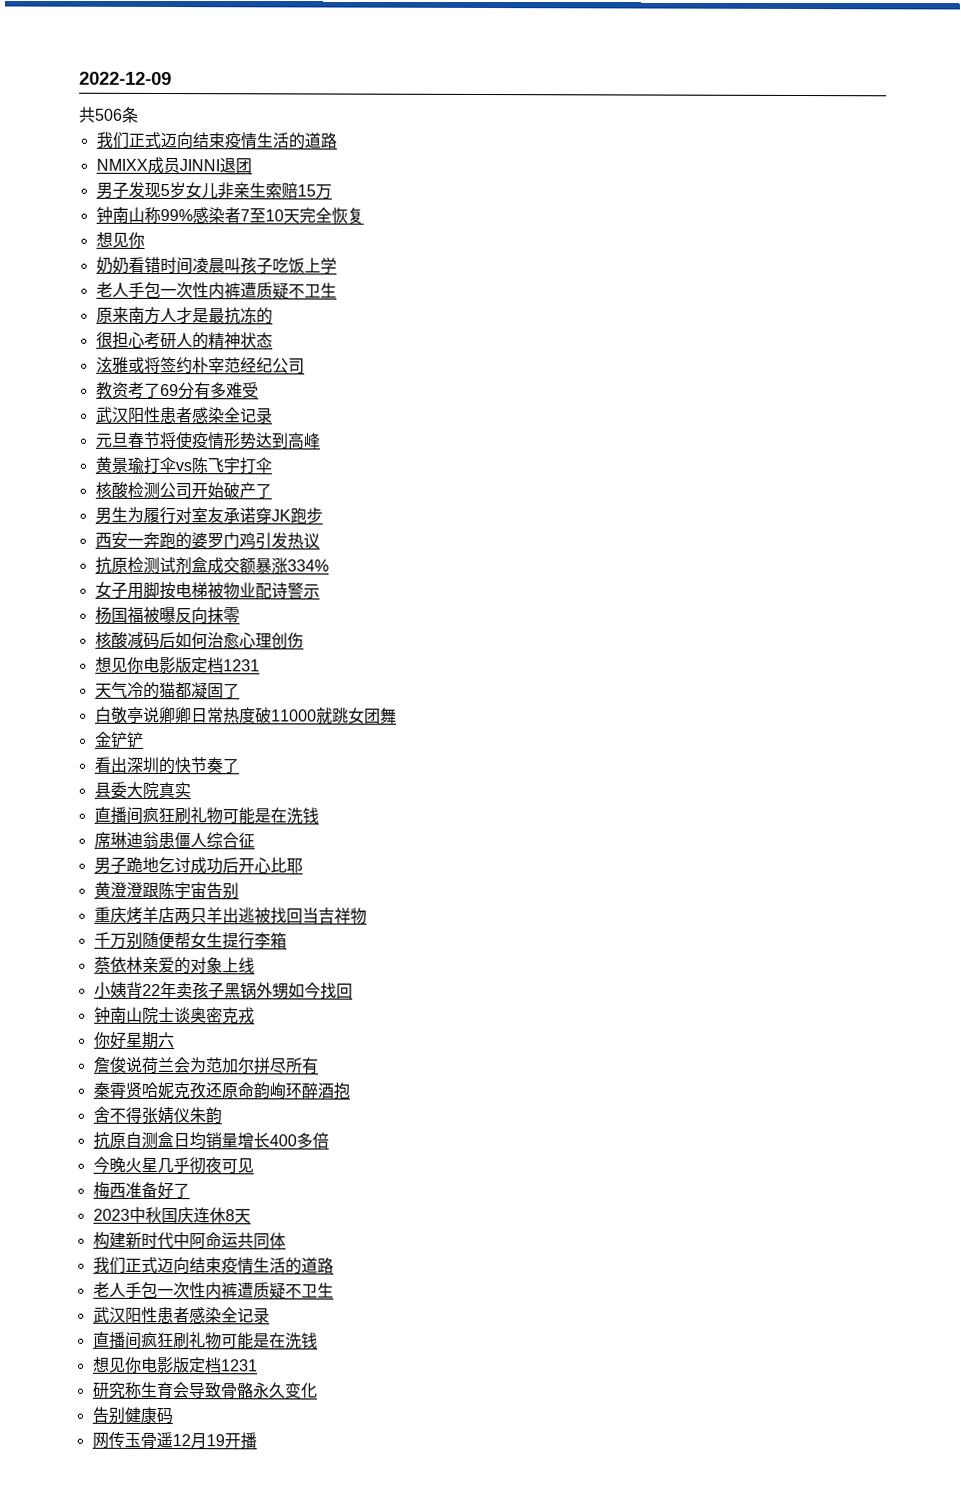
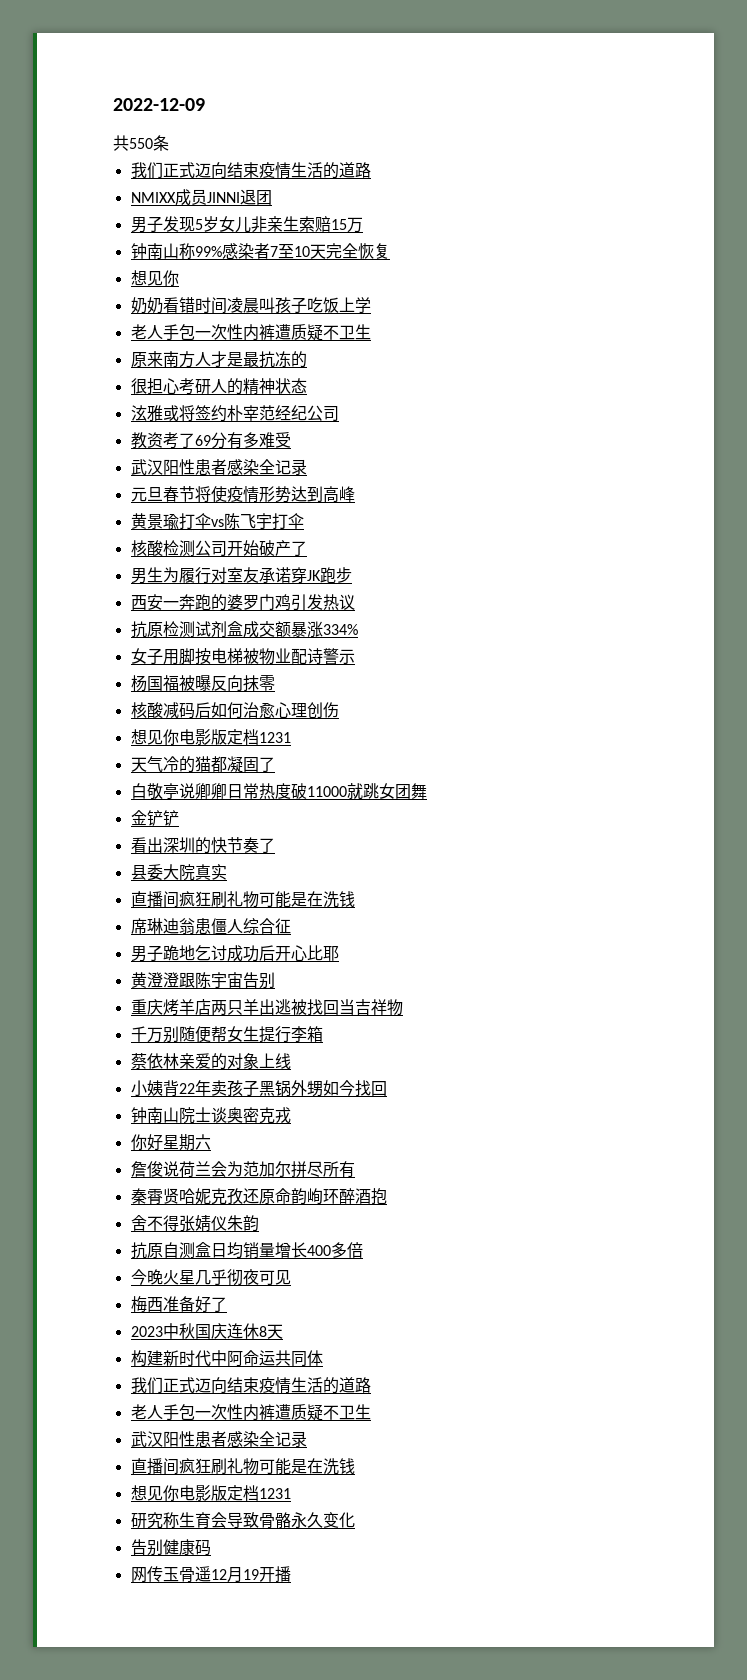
- 共506条
+ 共550条

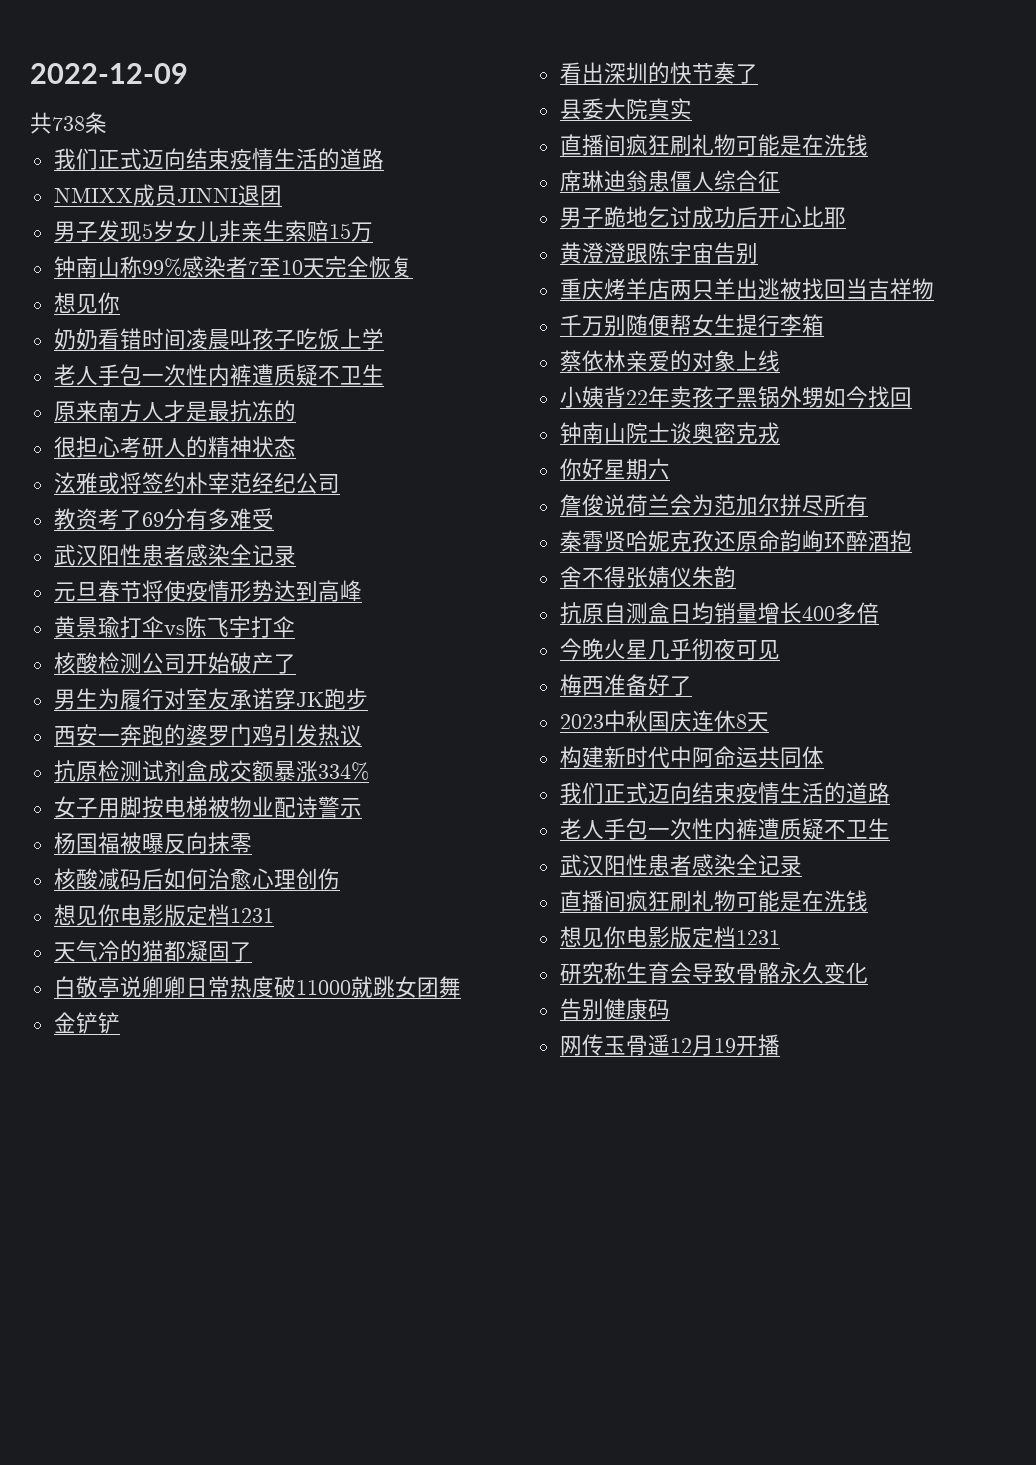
- 共550条
+ 共738条

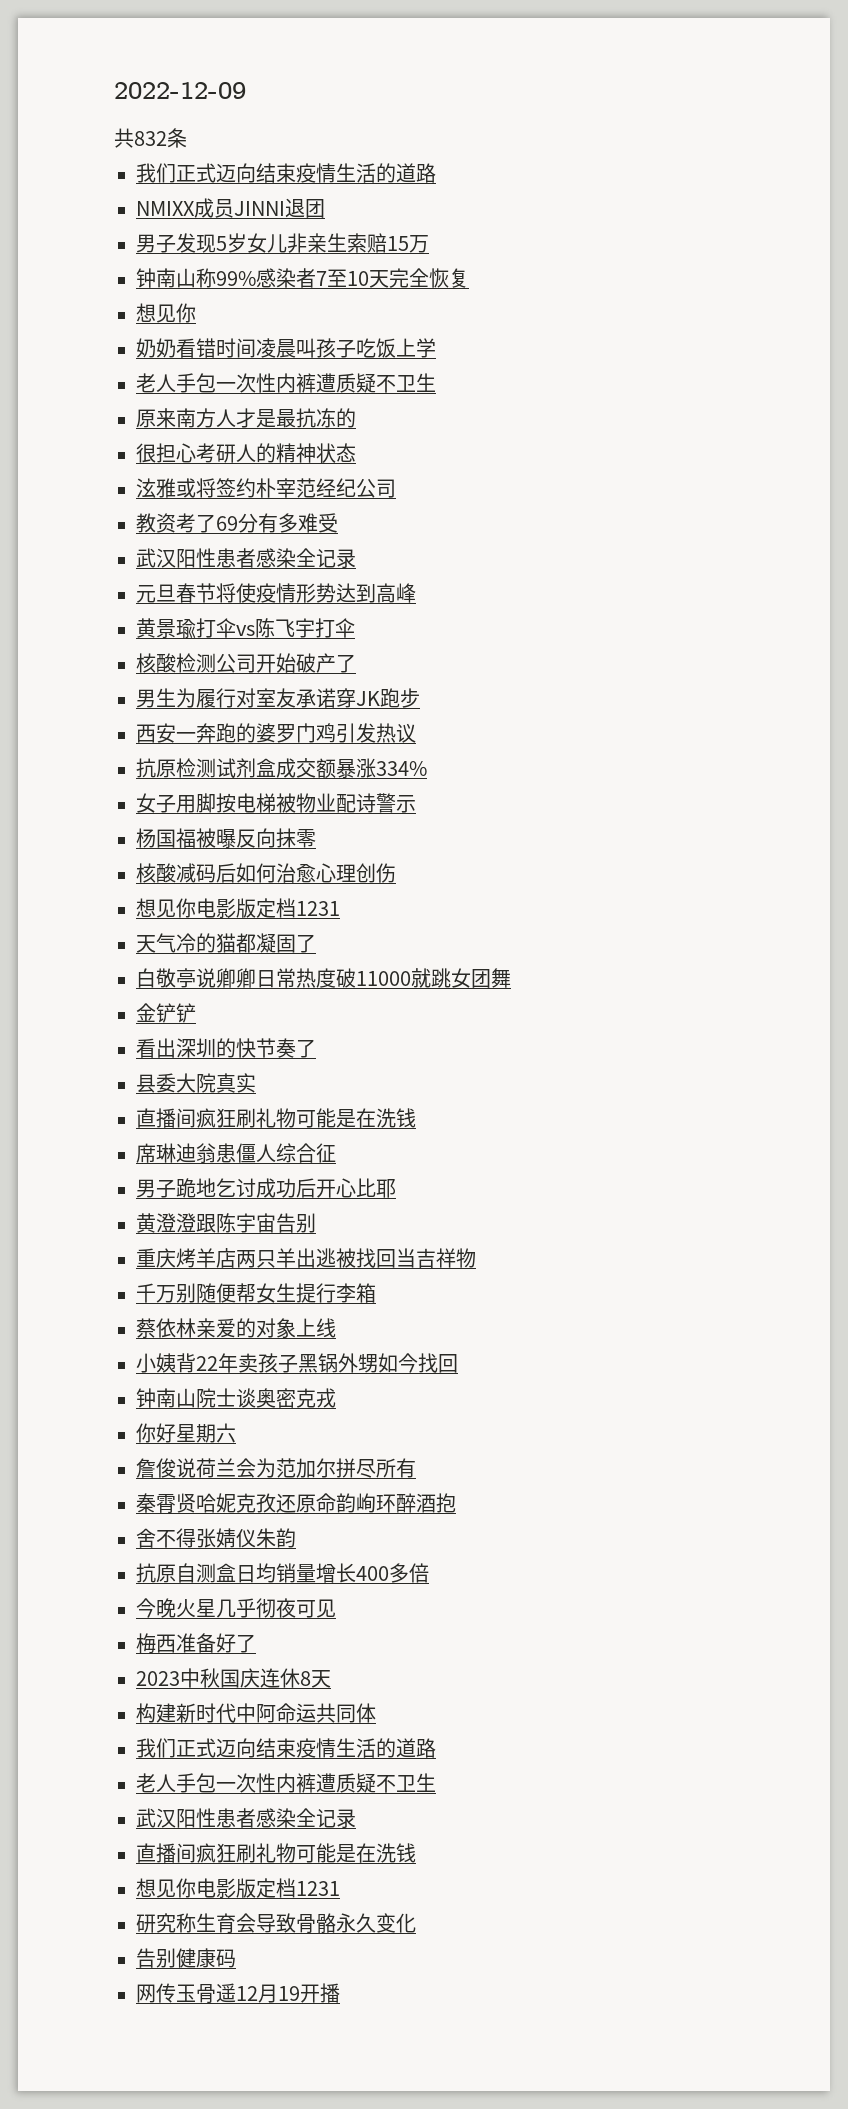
- 共738条
+ 共832条

